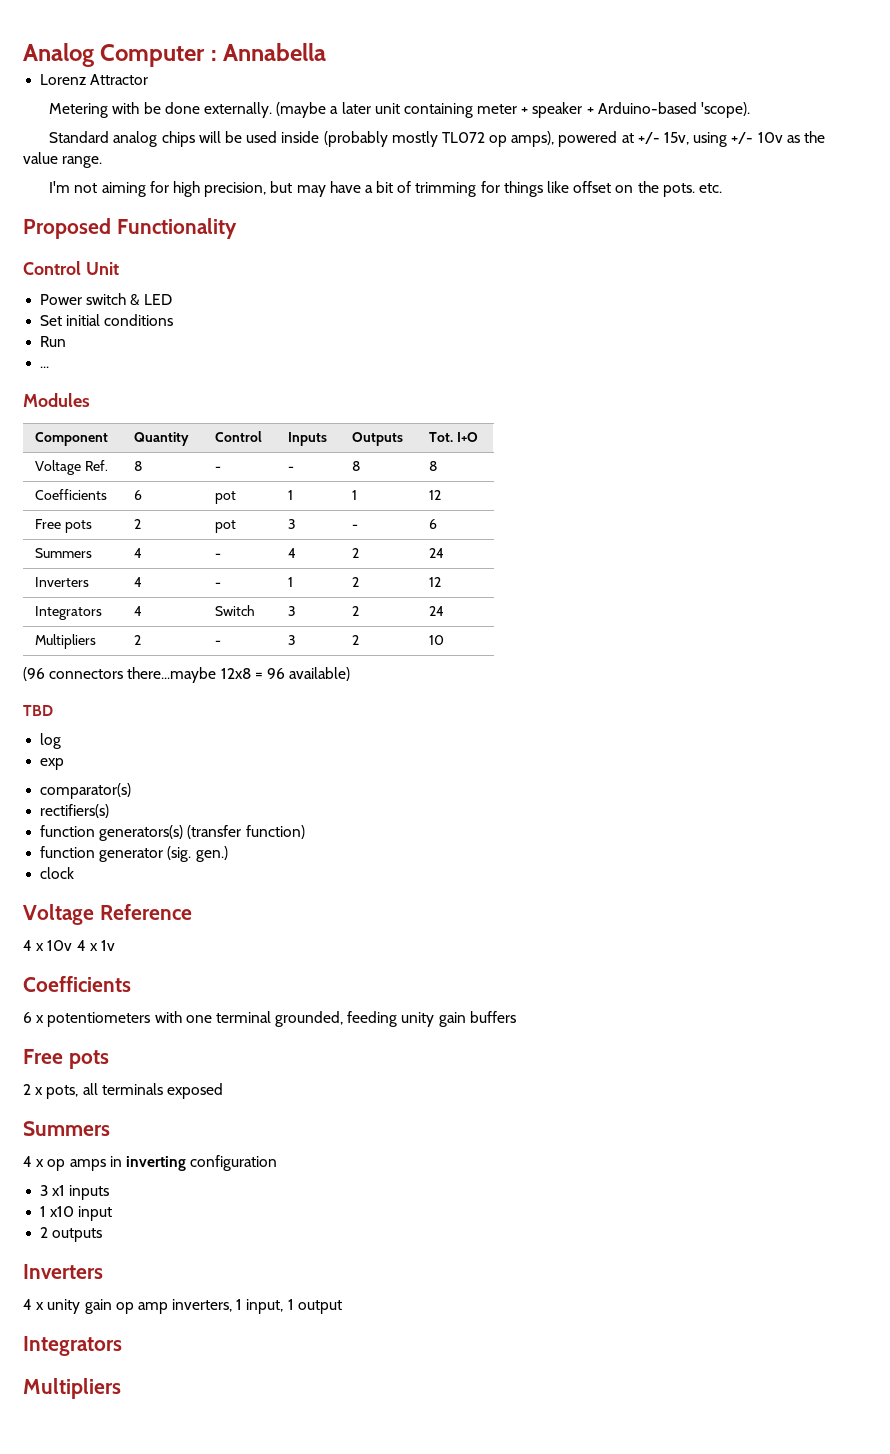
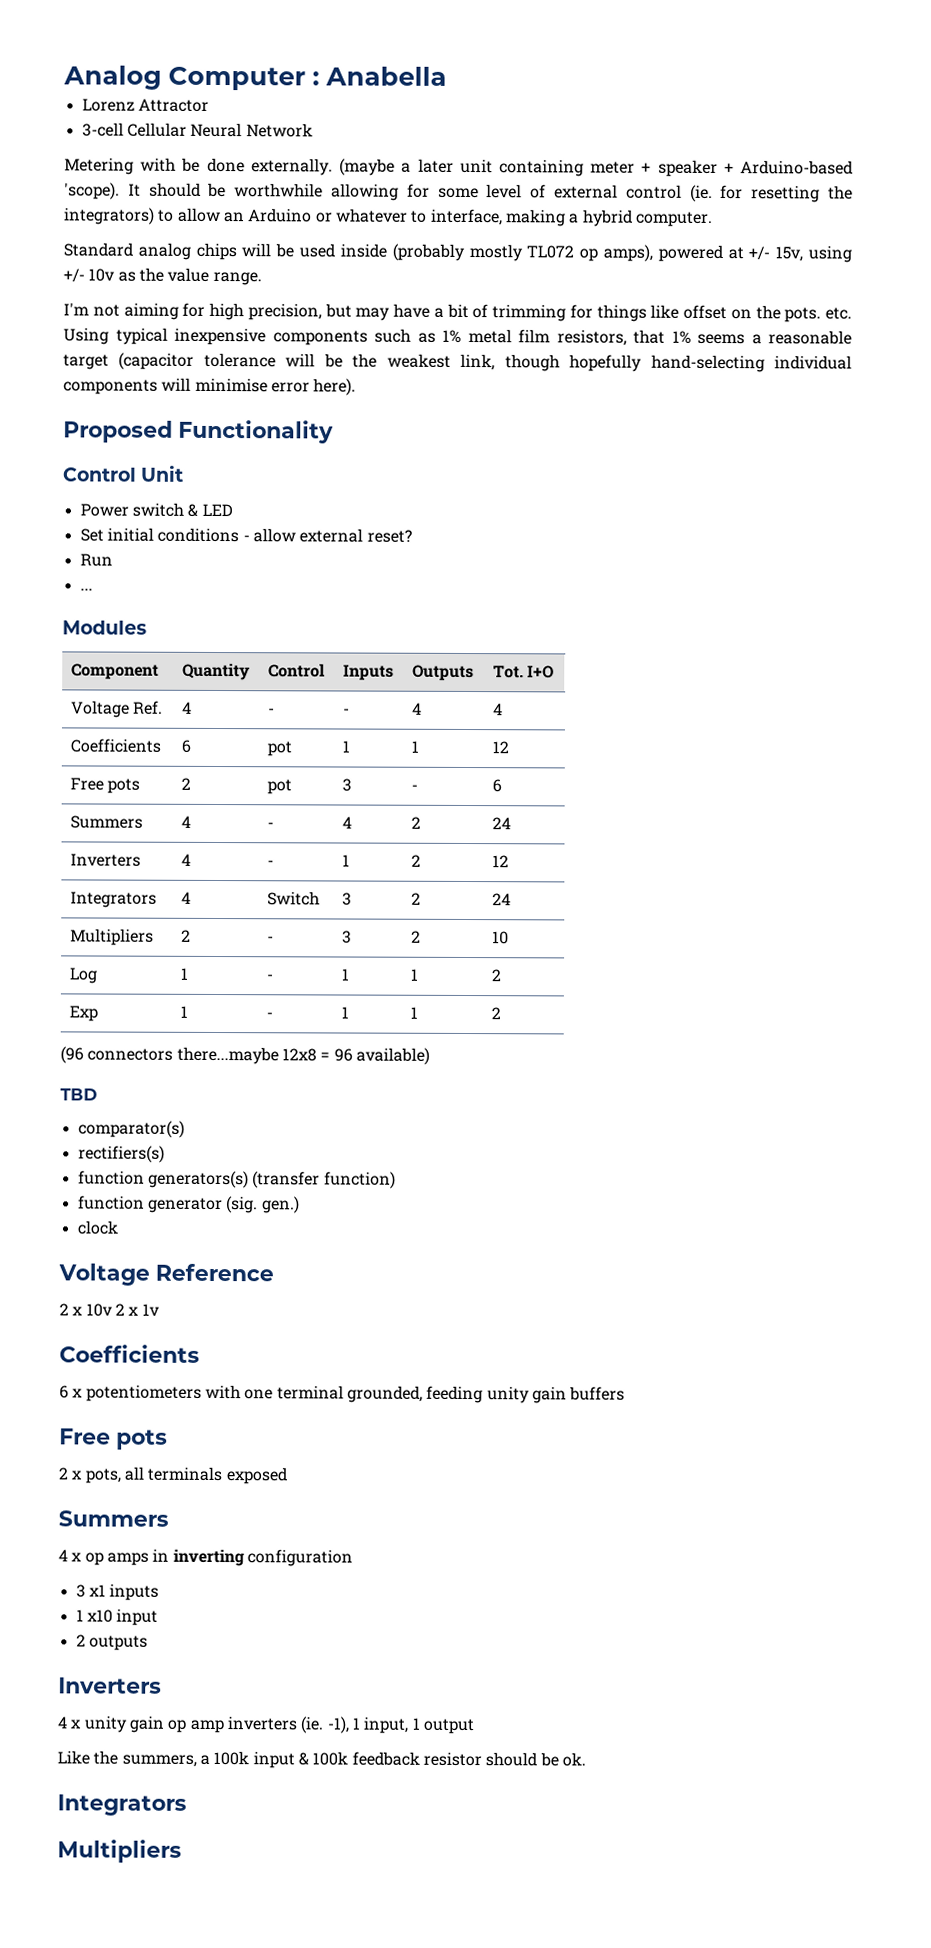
- Analog Computer : Annabella
+ Analog Computer : Anabella
+ 3-cell Cellular Neural Network
+ It should be worthwhile allowing for some level of external control (ie. for resetting the integrators) to allow an Arduino or whatever to interface, making a hybrid computer.
- I'm not aiming for high precision, but may have a bit of trimming for things like offset on the pots. etc.
+ I'm not aiming for high precision, but may have a bit of trimming for things like offset on the pots. etc. Using typical inexpensive components such as 1% metal film resistors, that 1% seems a reasonable target (capacitor tolerance will be the weakest link, though hopefully hand-selecting individual components will minimise error here).
- Set initial conditions
+ Set initial conditions - allow external reset?
- Voltage Ref. | 8 | - | - | 8 | 8
+ Voltage Ref. | 4 | - | - | 4 | 4
+ Log | 1 | - | 1 | 1 | 2
+ Exp | 1 | - | 1 | 1 | 2
- log
- exp
- 4 x 10v 4 x 1v
+ 2 x 10v 2 x 1v
- 4 x unity gain op amp inverters, 1 input, 1 output
+ 4 x unity gain op amp inverters (ie. -1), 1 input, 1 output
+ Like the summers, a 100k input & 100k feedback resistor should be ok.

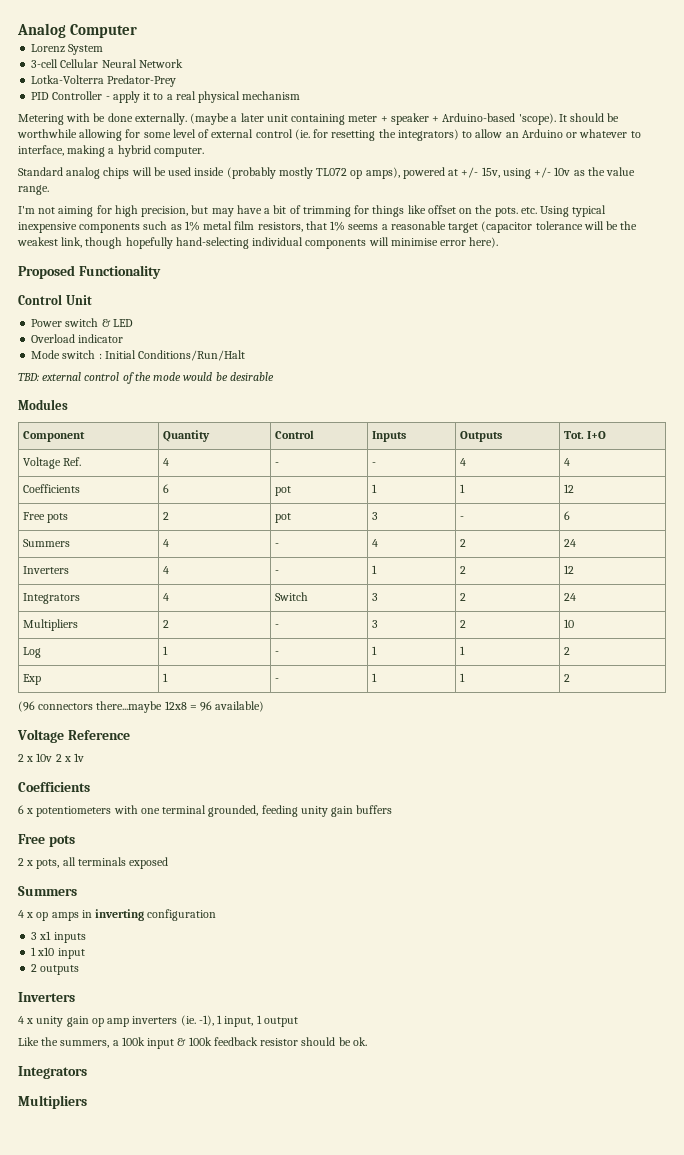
- Analog Computer : Anabella
+ Analog Computer
- Lorenz Attractor
+ Lorenz System
+ Lotka-Volterra Predator-Prey
+ PID Controller - apply it to a real physical mechanism
- Set initial conditions - allow external reset?
- Run
- ...
+ Overload indicator
+ Mode switch : Initial Conditions/Run/Halt
+ TBD: external control of the mode would be desirable
- TBD
- comparator(s)
- rectifiers(s)
- function generators(s) (transfer function)
- function generator (sig. gen.)
- clock

